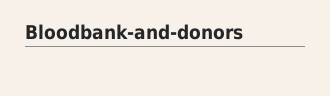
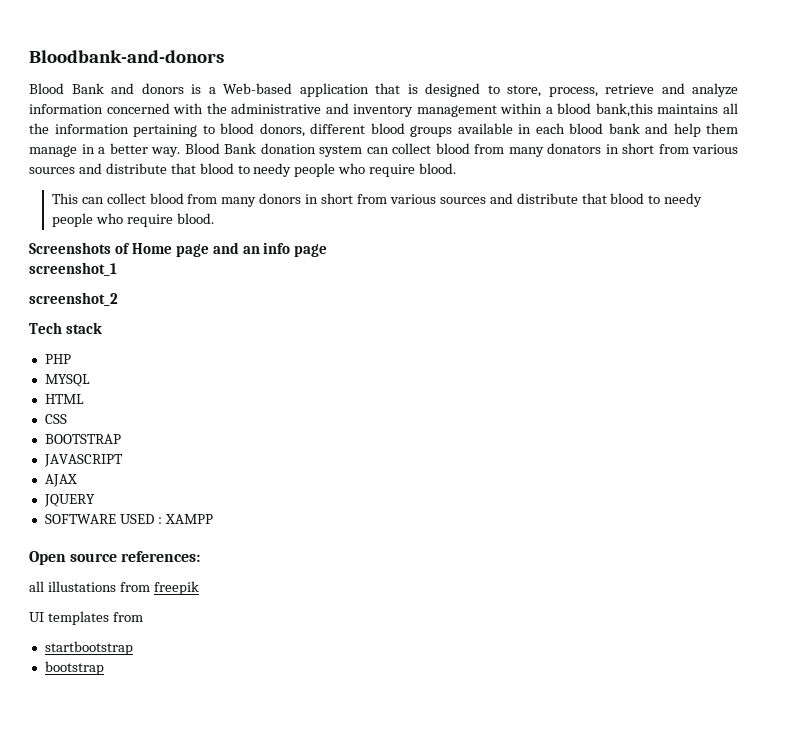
+ Blood Bank and donors is a Web-based application that is designed to store, process, retrieve and analyze information concerned with the administrative and inventory management within a blood bank,this maintains all the information pertaining to blood donors, different blood groups available in each blood bank and help them manage in a better way. Blood Bank donation system can collect blood from many donators in short from various sources and distribute that blood to needy people who require blood.
+ This can collect blood from many donors in short from various sources and distribute that blood to needy people who require blood.
+ Screenshots of Home page and an info page
+ screenshot_1
+ screenshot_2
+ Tech stack
+ PHP
+ MYSQL
+ HTML
+ CSS
+ BOOTSTRAP
+ JAVASCRIPT
+ AJAX
+ JQUERY
+ SOFTWARE USED : XAMPP
+ Open source references:
+ all illustations from freepik
+ UI templates from
+ startbootstrap
+ bootstrap

